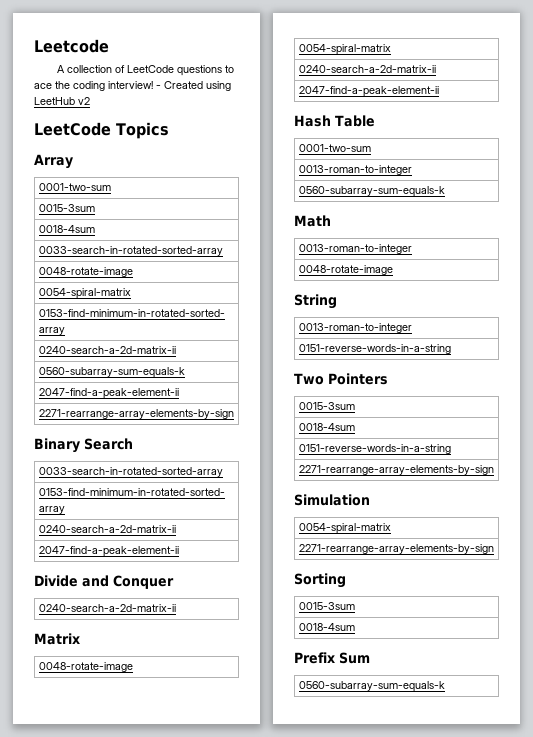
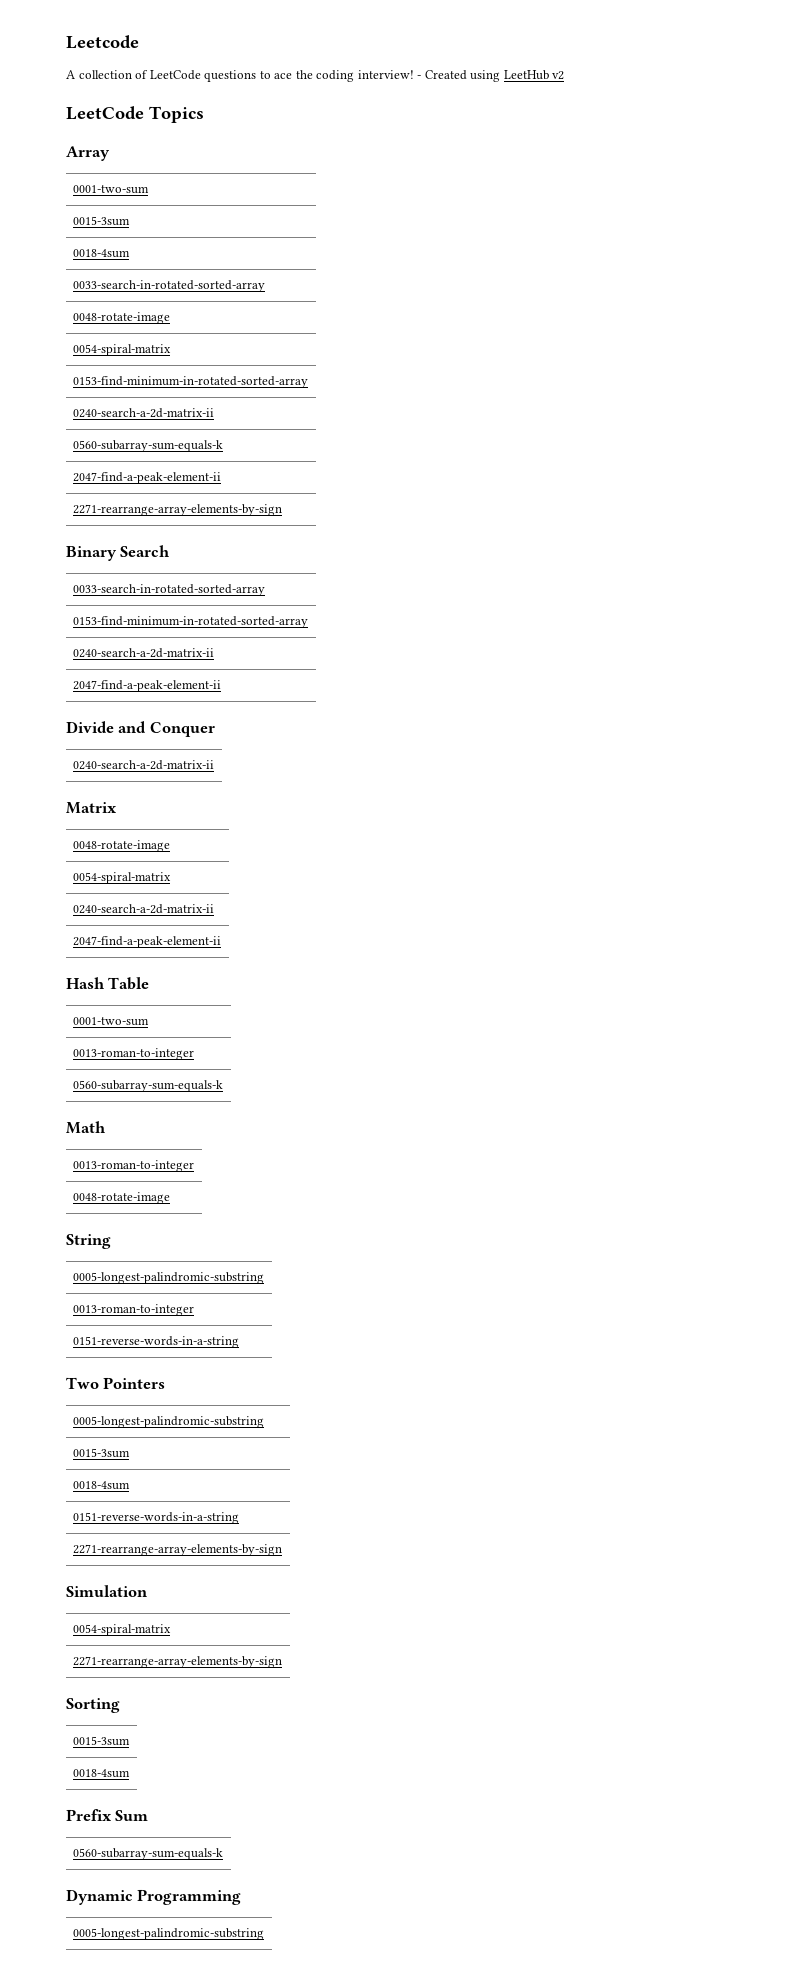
  String
+ 0005-longest-palindromic-substring
  Two Pointers
+ 0005-longest-palindromic-substring
+ Dynamic Programming
+ 0005-longest-palindromic-substring

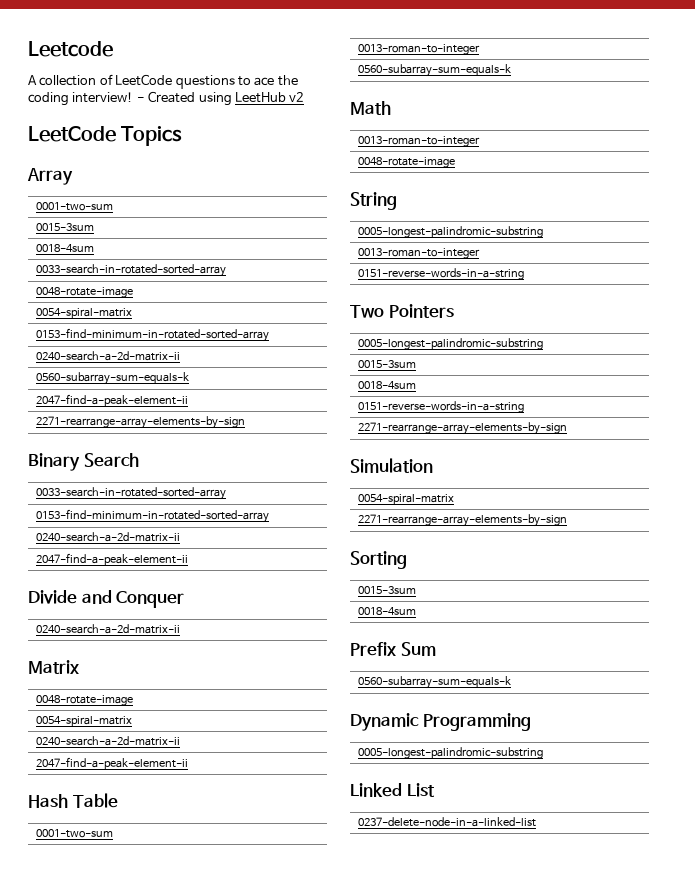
+ Linked List
+ 0237-delete-node-in-a-linked-list

